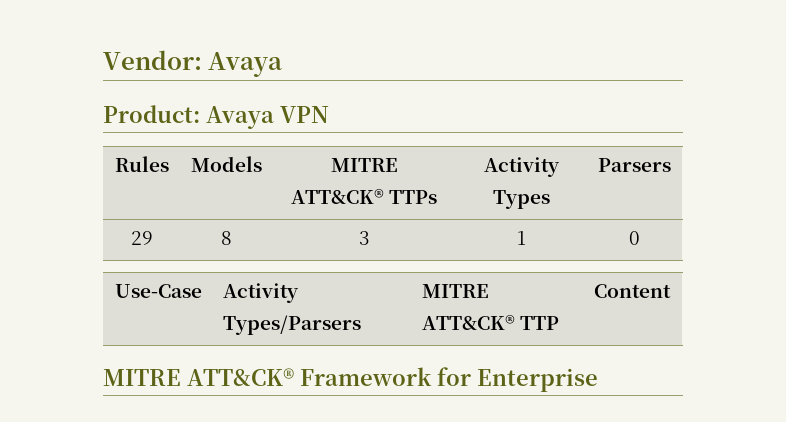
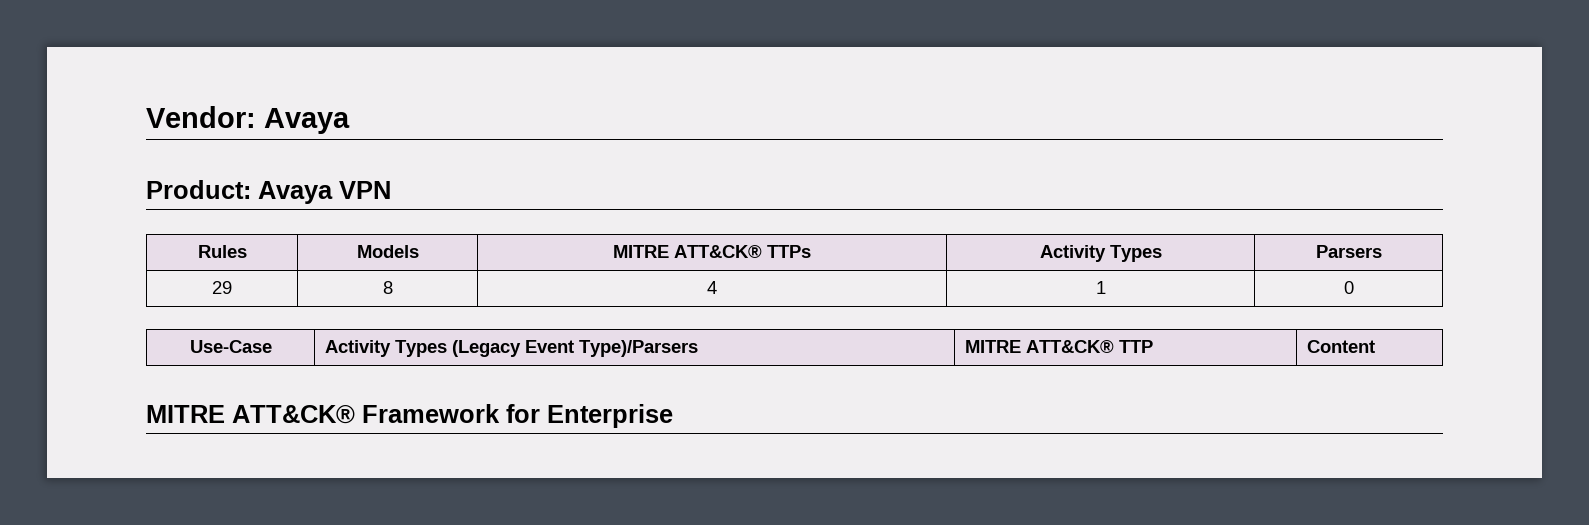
- 29 | 8 | 3 | 1 | 0
+ 29 | 8 | 4 | 1 | 0
- Use-Case | Activity Types/Parsers | MITRE ATT&CK® TTP | Content
+ Use-Case | Activity Types (Legacy Event Type)/Parsers | MITRE ATT&CK® TTP | Content

